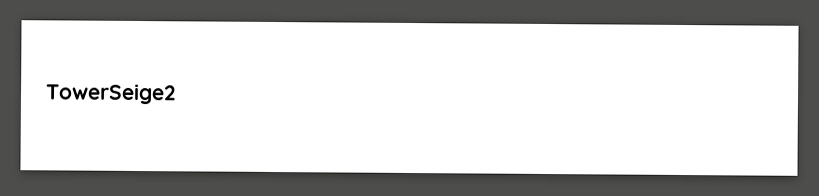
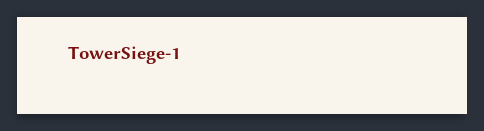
- TowerSeige2
+ TowerSiege-1

